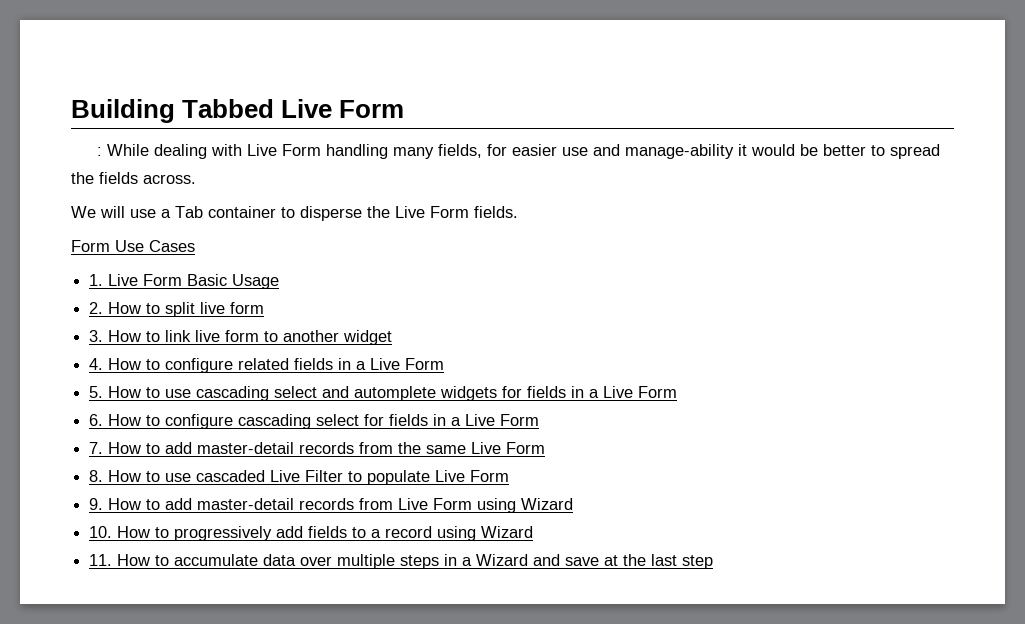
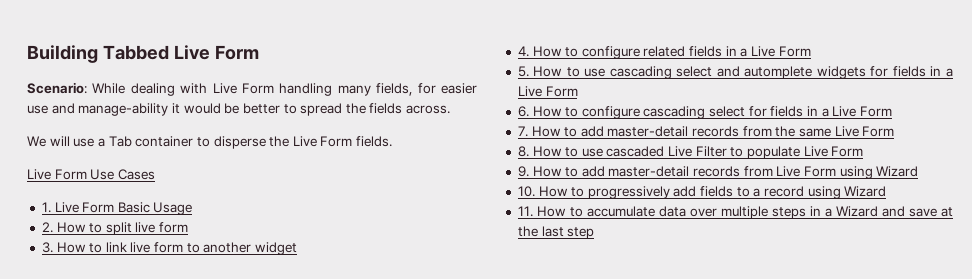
- : While dealing with Live Form handling many fields, for easier use and manage-ability it would be better to spread the fields across.
+ Scenario: While dealing with Live Form handling many fields, for easier use and manage-ability it would be better to spread the fields across.
- Form Use Cases
+ Live Form Use Cases

